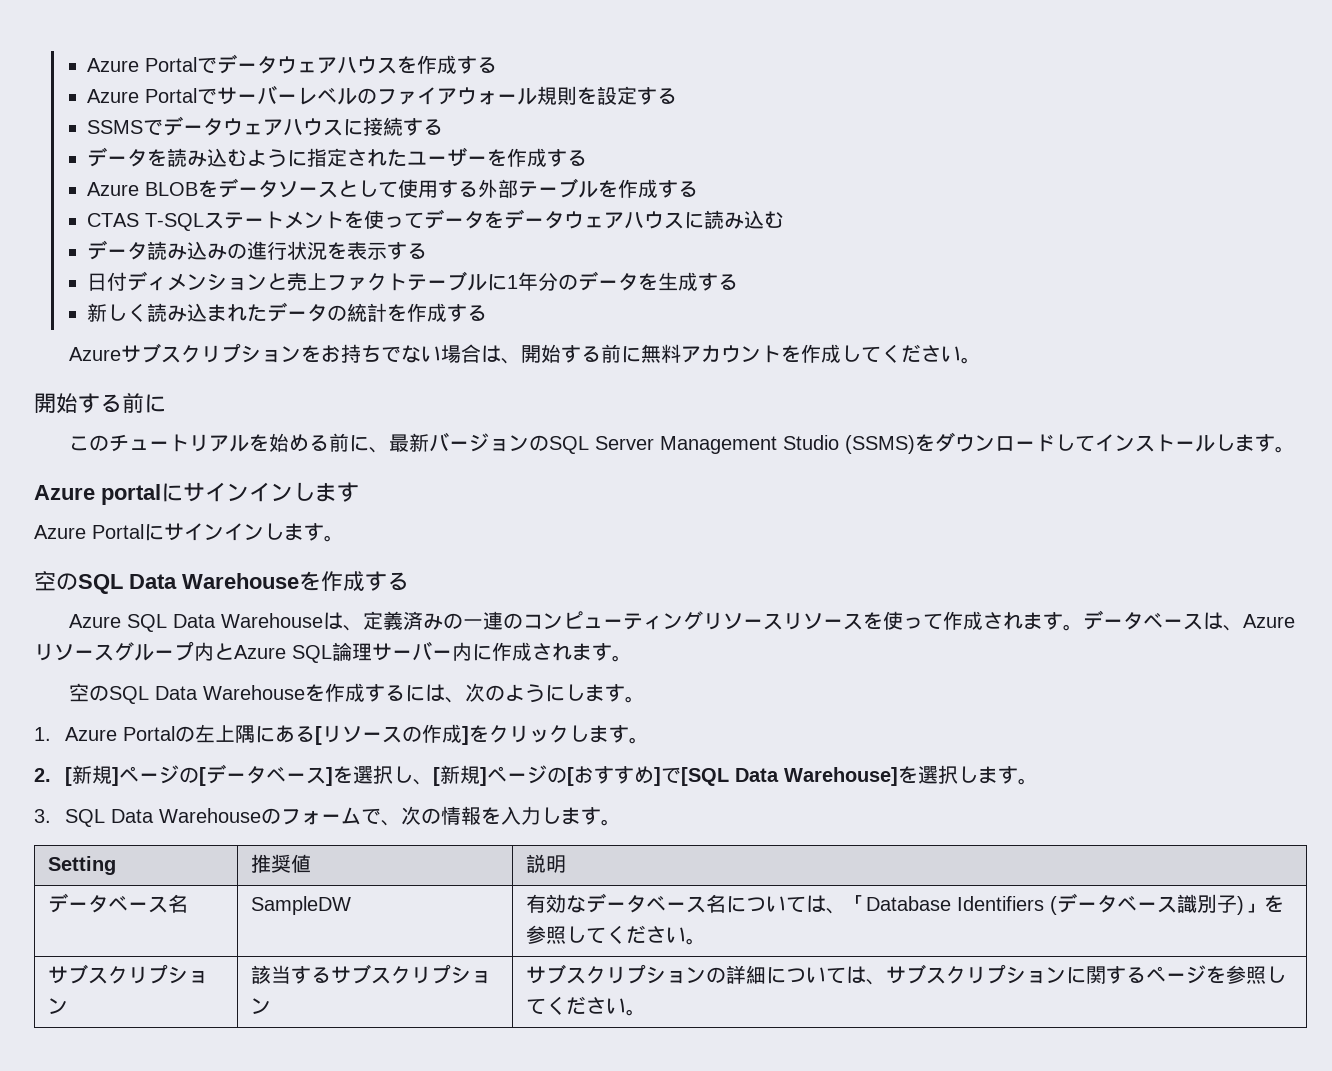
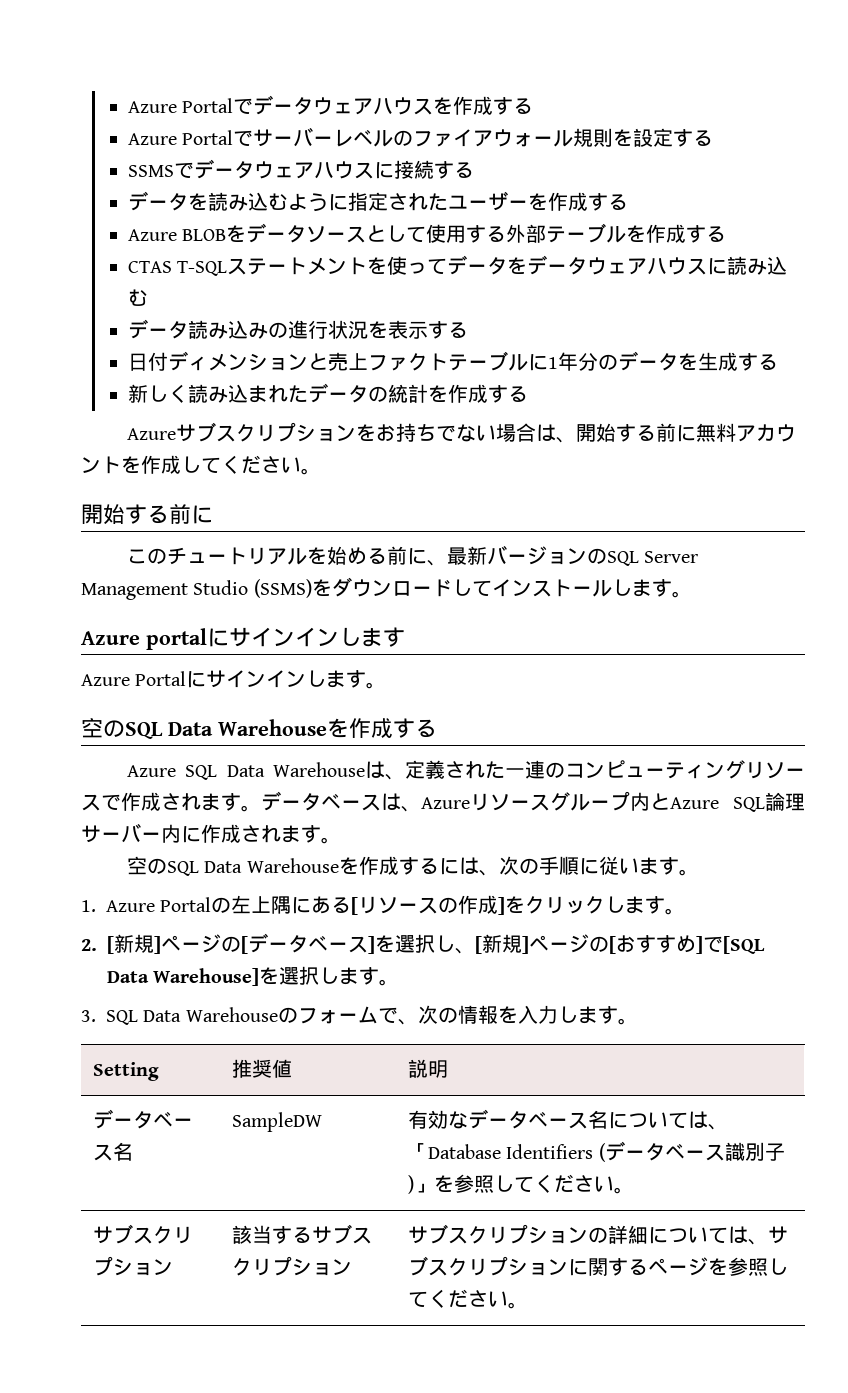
- Azure SQL Data Warehouseは、定義済みの一連のコンピューティングリソースリソースを使って作成されます。
+ Azure SQL Data Warehouseは、定義された一連のコンピューティングリソースで作成されます。
- 空のSQL Data Warehouseを作成するには、次のようにします。
+ 空のSQL Data Warehouseを作成するには、次の手順に従います。

